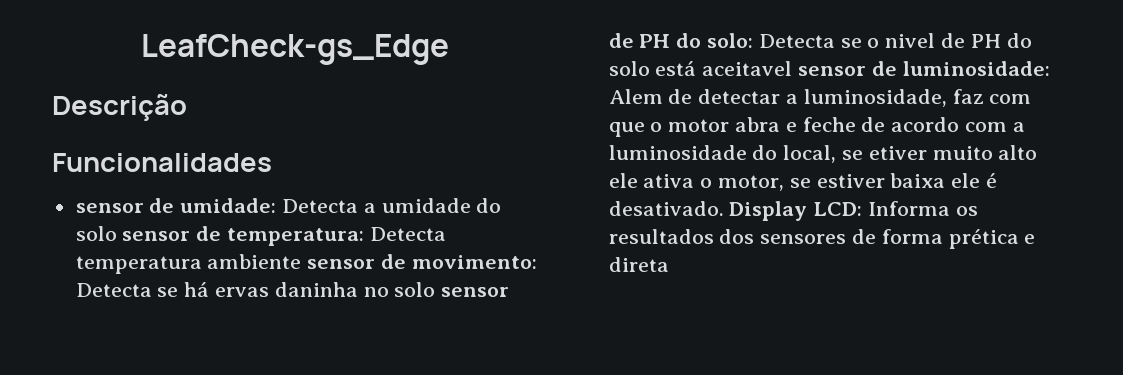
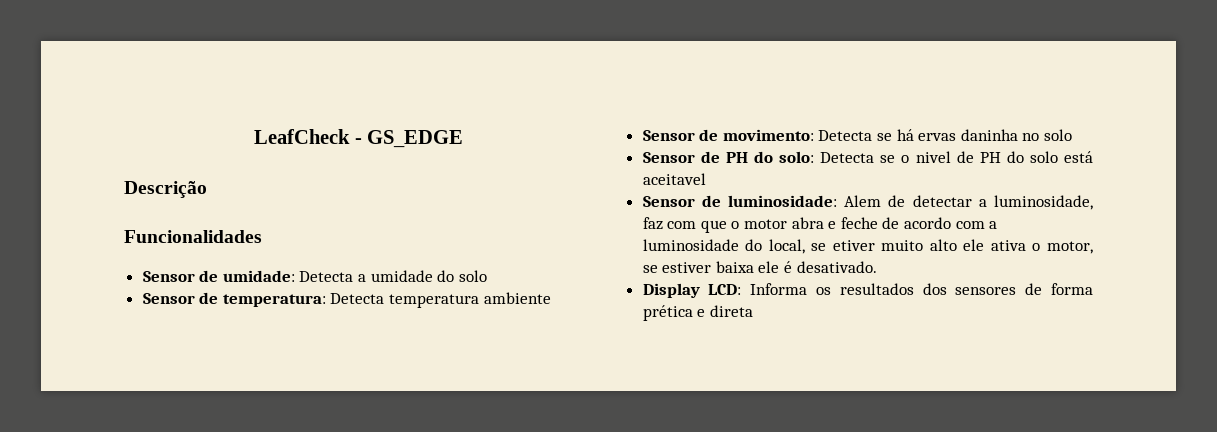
- LeafCheck-gs_Edge
+ LeafCheck - GS_EDGE
- sensor de umidade:
+ Sensor de umidade:
- Detecta a umidade do solo sensor de temperatura:
+ Detecta a umidade do solo
+ Sensor de temperatura:
- Detecta temperatura ambiente sensor de movimento:
+ Detecta temperatura ambiente
+ Sensor de movimento:
- Detecta se há ervas daninha no solo sensor de PH do solo:
+ Detecta se há ervas daninha no solo
+ Sensor de PH do solo:
- Detecta se o nivel de PH do solo está aceitavel sensor de luminosidade:
+ Detecta se o nivel de PH do solo está aceitavel
+ Sensor de luminosidade:
- Alem de detectar a luminosidade, faz com que o motor abra e feche de acordo com a luminosidade do local, se etiver muito alto ele ativa o motor, se estiver baixa ele é desativado. Display LCD:
+ Alem de detectar a luminosidade, faz com que o motor abra e feche de acordo com a luminosidade do local, se etiver muito alto ele ativa o motor, se estiver baixa ele é desativado.
+ Display LCD:

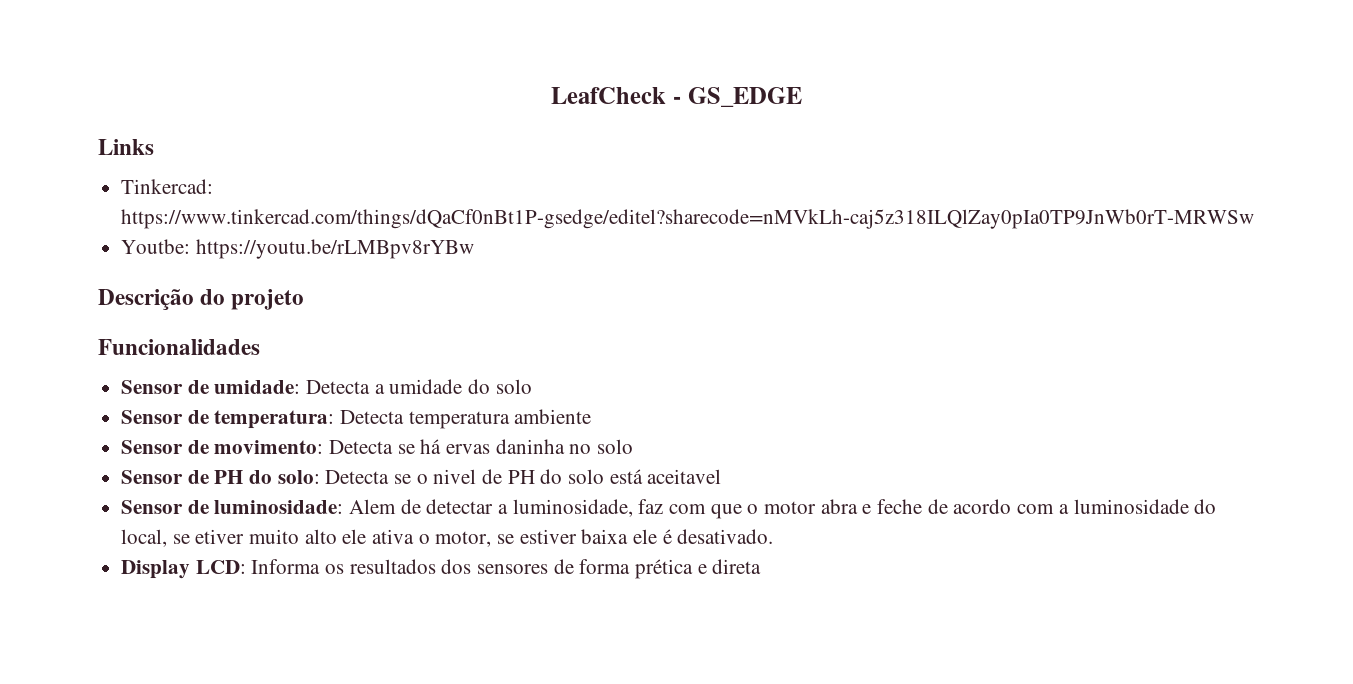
+ Links
+ Tinkercad: https://www.tinkercad.com/things/dQaCf0nBt1P-gsedge/editel?sharecode=nMVkLh-caj5z318ILQlZay0pIa0TP9JnWb0rT-MRWSw
+ Youtbe: https://youtu.be/rLMBpv8rYBw
- Descrição
+ Descrição do projeto

